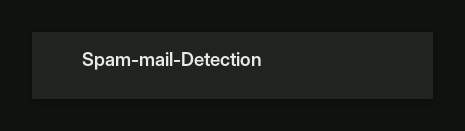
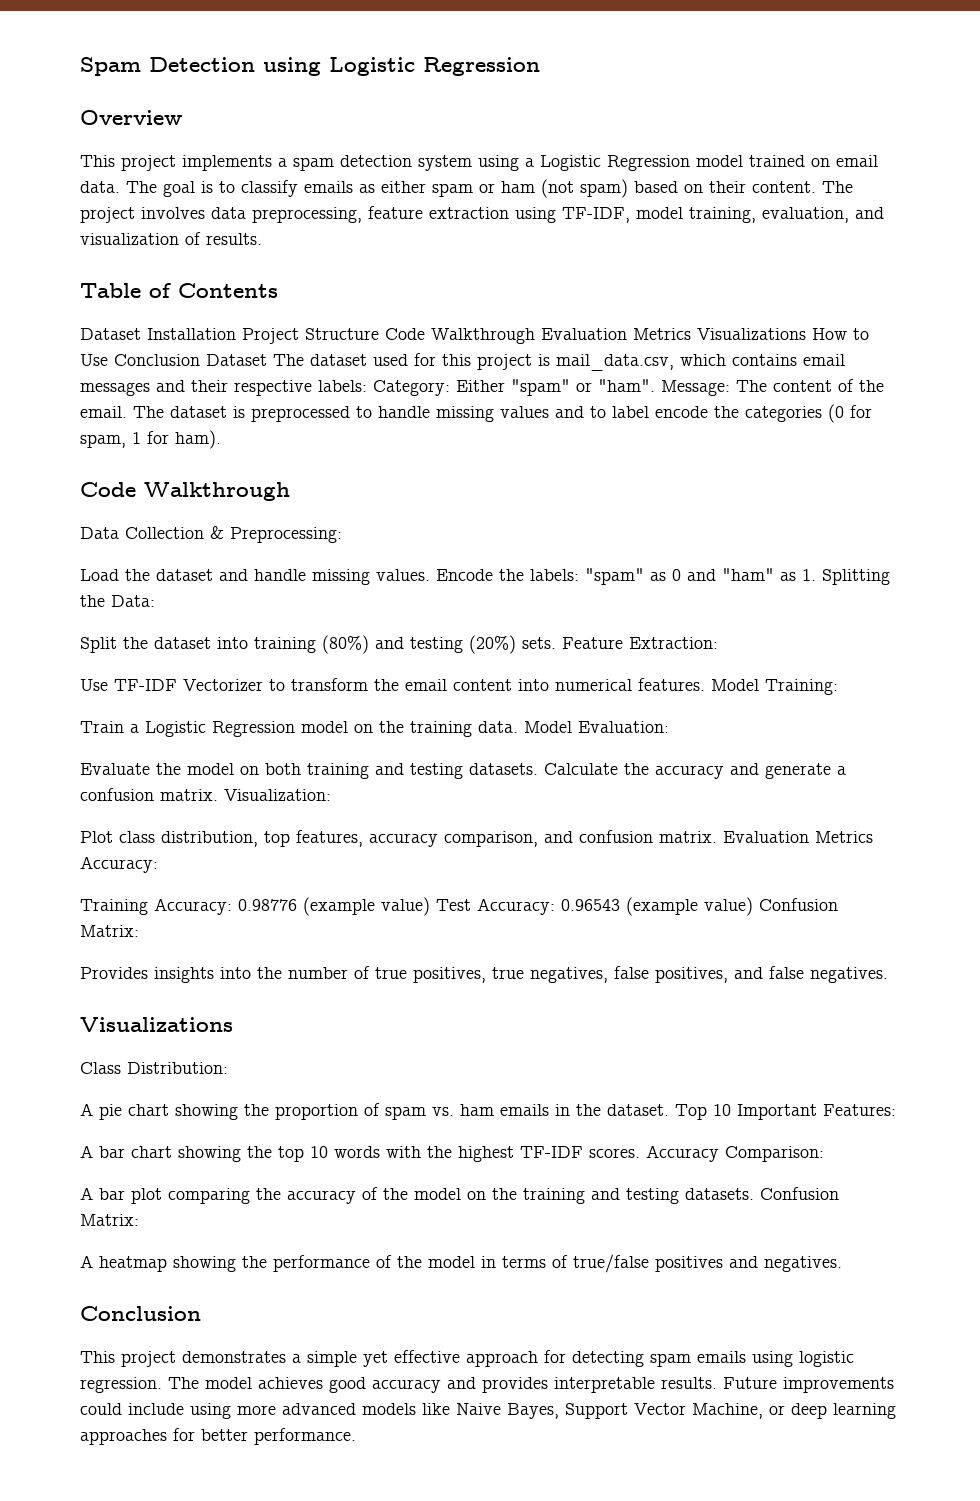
- Spam-mail-Detection
+ Spam Detection using Logistic Regression
+ Overview
+ This project implements a spam detection system using a Logistic Regression model trained on email data. The goal is to classify emails as either spam or ham (not spam) based on their content. The project involves data preprocessing, feature extraction using TF-IDF, model training, evaluation, and visualization of results.
+ Table of Contents
+ Dataset Installation Project Structure Code Walkthrough Evaluation Metrics Visualizations How to Use Conclusion Dataset The dataset used for this project is mail_data.csv, which contains email messages and their respective labels: Category: Either "spam" or "ham". Message: The content of the email. The dataset is preprocessed to handle missing values and to label encode the categories (0 for spam, 1 for ham).
+ Code Walkthrough
+ Data Collection & Preprocessing:
+ Load the dataset and handle missing values. Encode the labels: "spam" as 0 and "ham" as 1. Splitting the Data:
+ Split the dataset into training (80%) and testing (20%) sets. Feature Extraction:
+ Use TF-IDF Vectorizer to transform the email content into numerical features. Model Training:
+ Train a Logistic Regression model on the training data. Model Evaluation:
+ Evaluate the model on both training and testing datasets. Calculate the accuracy and generate a confusion matrix. Visualization:
+ Plot class distribution, top features, accuracy comparison, and confusion matrix. Evaluation Metrics Accuracy:
+ Training Accuracy: 0.98776 (example value) Test Accuracy: 0.96543 (example value) Confusion Matrix:
+ Provides insights into the number of true positives, true negatives, false positives, and false negatives.
+ Visualizations
+ Class Distribution:
+ A pie chart showing the proportion of spam vs. ham emails in the dataset. Top 10 Important Features:
+ A bar chart showing the top 10 words with the highest TF-IDF scores. Accuracy Comparison:
+ A bar plot comparing the accuracy of the model on the training and testing datasets. Confusion Matrix:
+ A heatmap showing the performance of the model in terms of true/false positives and negatives.
+ Conclusion
+ This project demonstrates a simple yet effective approach for detecting spam emails using logistic regression. The model achieves good accuracy and provides interpretable results. Future improvements could include using more advanced models like Naive Bayes, Support Vector Machine, or deep learning approaches for better performance.

